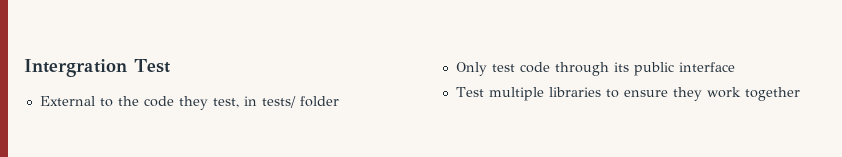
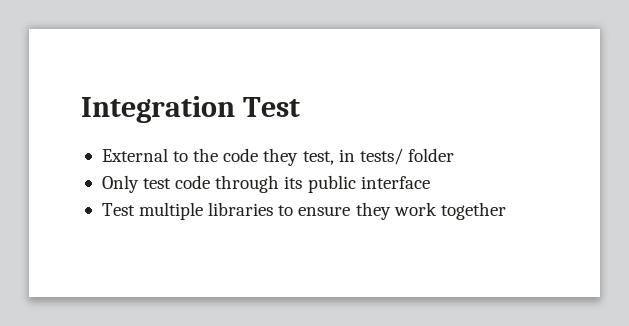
- Intergration Test
+ Integration Test

